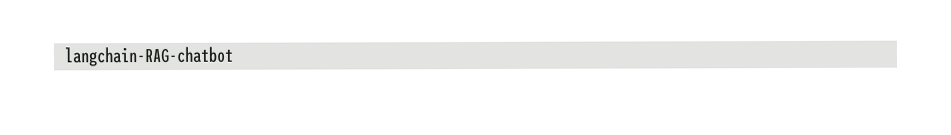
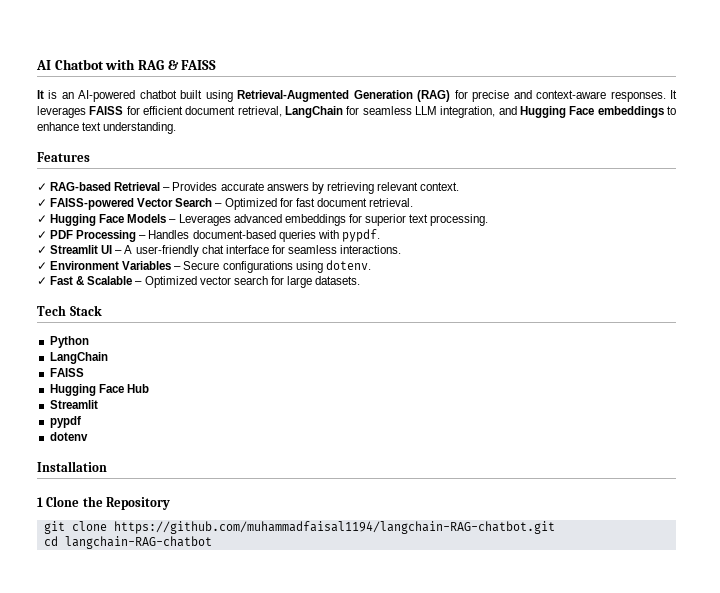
- langchain-RAG-chatbot
+ AI Chatbot with RAG & FAISS
+ It is an AI-powered chatbot built using Retrieval-Augmented Generation (RAG) for precise and context-aware responses. It leverages FAISS for efficient document retrieval, LangChain for seamless LLM integration, and Hugging Face embeddings to enhance text understanding.
+ Features
+ ✓ RAG-based Retrieval – Provides accurate answers by retrieving relevant context.
+ ✓ FAISS-powered Vector Search – Optimized for fast document retrieval.
+ ✓ Hugging Face Models – Leverages advanced embeddings for superior text processing.
+ ✓ PDF Processing – Handles document-based queries with pypdf.
+ ✓ Streamlit UI – A user-friendly chat interface for seamless interactions.
+ ✓ Environment Variables – Secure configurations using dotenv.
+ ✓ Fast & Scalable – Optimized vector search for large datasets.
+ Tech Stack
+ Python
+ LangChain
+ FAISS
+ Hugging Face Hub
+ Streamlit
+ pypdf
+ dotenv
+ Installation
+ 1 Clone the Repository
+ git clone https://github.com/muhammadfaisal1194/langchain-RAG-chatbot.git
+ cd langchain-RAG-chatbot

